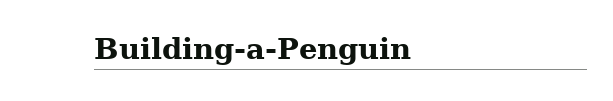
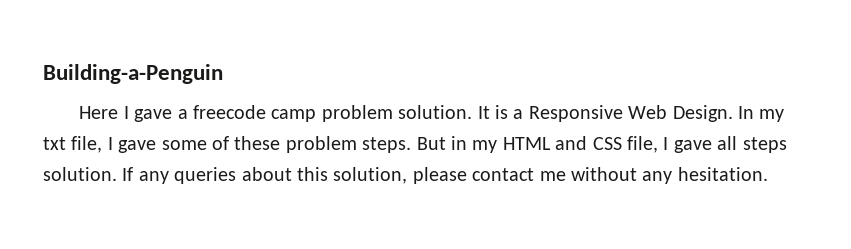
+ Here I gave a freecode camp problem solution. It is a Responsive Web Design. In my txt file, I gave some of these problem steps. But in my HTML and CSS file, I gave all steps solution. If any queries about this solution, please contact me without any hesitation.

